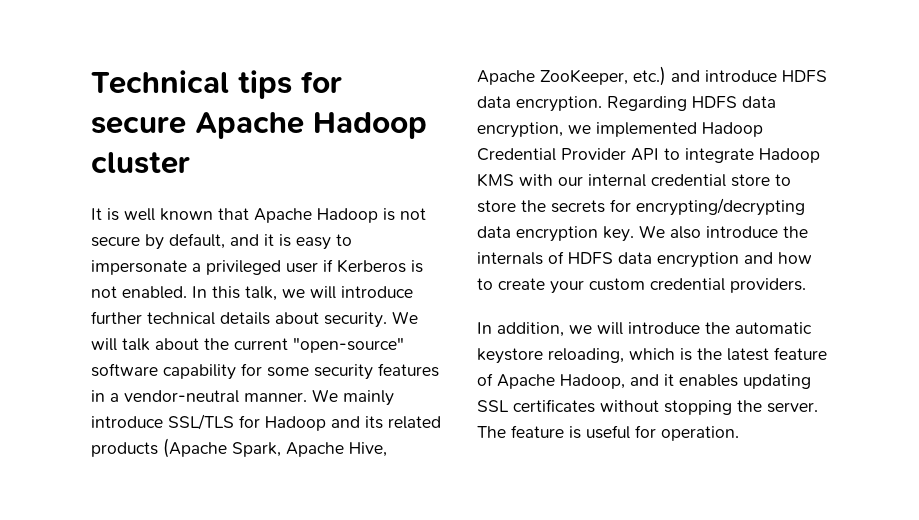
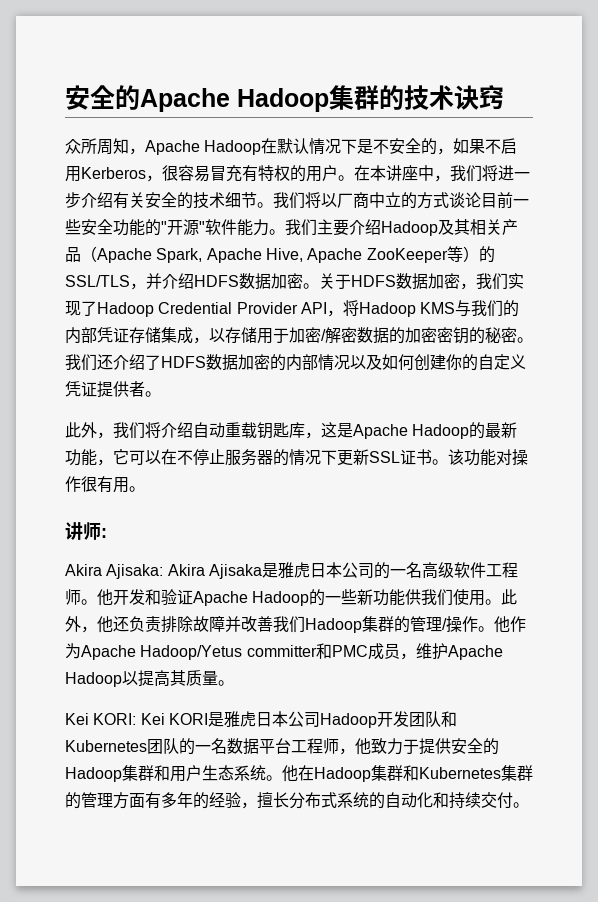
- Technical tips for secure Apache Hadoop cluster
- It is well known that Apache Hadoop is not secure by default, and it is easy to impersonate a privileged user if Kerberos is not enabled. In this talk, we will introduce further technical details about security. We will talk about the current "open-source" software capability for some security features in a vendor-neutral manner. We mainly introduce SSL/TLS for Hadoop and its related products (Apache Spark, Apache Hive, Apache ZooKeeper, etc.) and introduce HDFS data encryption. Regarding HDFS data encryption, we implemented Hadoop Credential Provider API to integrate Hadoop KMS with our internal credential store to store the secrets for encrypting/decrypting data encryption key. We also introduce the internals of HDFS data encryption and how to create your custom credential providers.
- In addition, we will introduce the automatic keystore reloading, which is the latest feature of Apache Hadoop, and it enables updating SSL certificates without stopping the server. The feature is useful for operation.
+ 安全的Apache Hadoop集群的技术诀窍
+ 众所周知，Apache Hadoop在默认情况下是不安全的，如果不启用Kerberos，很容易冒充有特权的用户。在本讲座中，我们将进一步介绍有关安全的技术细节。我们将以厂商中立的方式谈论目前一些安全功能的"开源"软件能力。我们主要介绍Hadoop及其相关产品（Apache Spark, Apache Hive, Apache ZooKeeper等）的SSL/TLS，并介绍HDFS数据加密。关于HDFS数据加密，我们实现了Hadoop Credential Provider API，将Hadoop KMS与我们的内部凭证存储集成，以存储用于加密/解密数据的加密密钥的秘密。我们还介绍了HDFS数据加密的内部情况以及如何创建你的自定义凭证提供者。
+ 此外，我们将介绍自动重载钥匙库，这是Apache Hadoop的最新功能，它可以在不停止服务器的情况下更新SSL证书。该功能对操作很有用。
+ 讲师:
+ Akira Ajisaka: Akira Ajisaka是雅虎日本公司的一名高级软件工程师。他开发和验证Apache Hadoop的一些新功能供我们使用。此外，他还负责排除故障并改善我们Hadoop集群的管理/操作。他作为Apache Hadoop/Yetus committer和PMC成员，维护Apache Hadoop以提高其质量。
+ Kei KORI: Kei KORI是雅虎日本公司Hadoop开发团队和Kubernetes团队的一名数据平台工程师，他致力于提供安全的Hadoop集群和用户生态系统。他在Hadoop集群和Kubernetes集群的管理方面有多年的经验，擅长分布式系统的自动化和持续交付。

